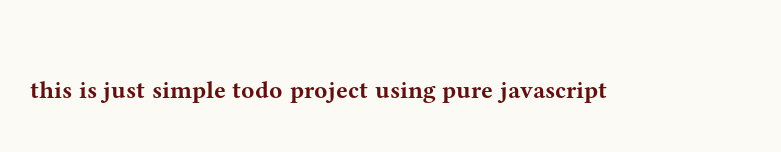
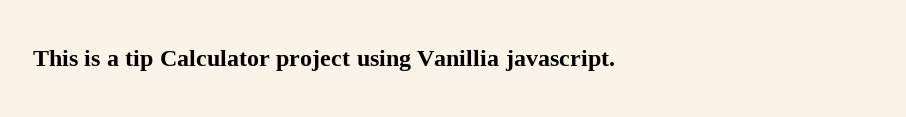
- this is just simple todo project using pure javascript
+ This is a tip Calculator project using Vanillia javascript.

